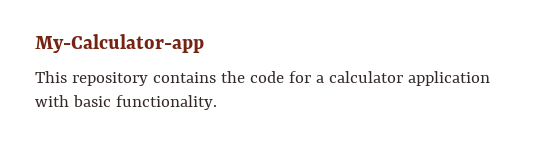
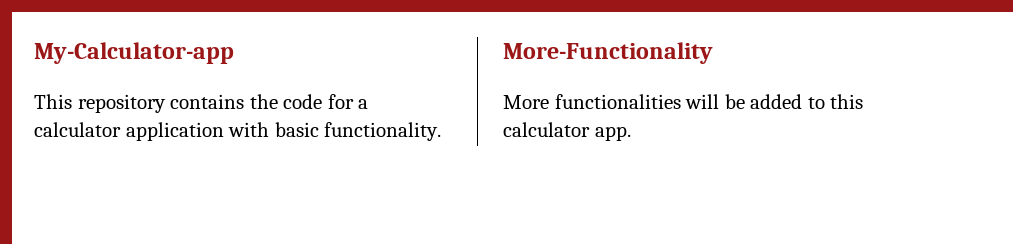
+ More-Functionality
+ More functionalities will be added to this calculator app.

